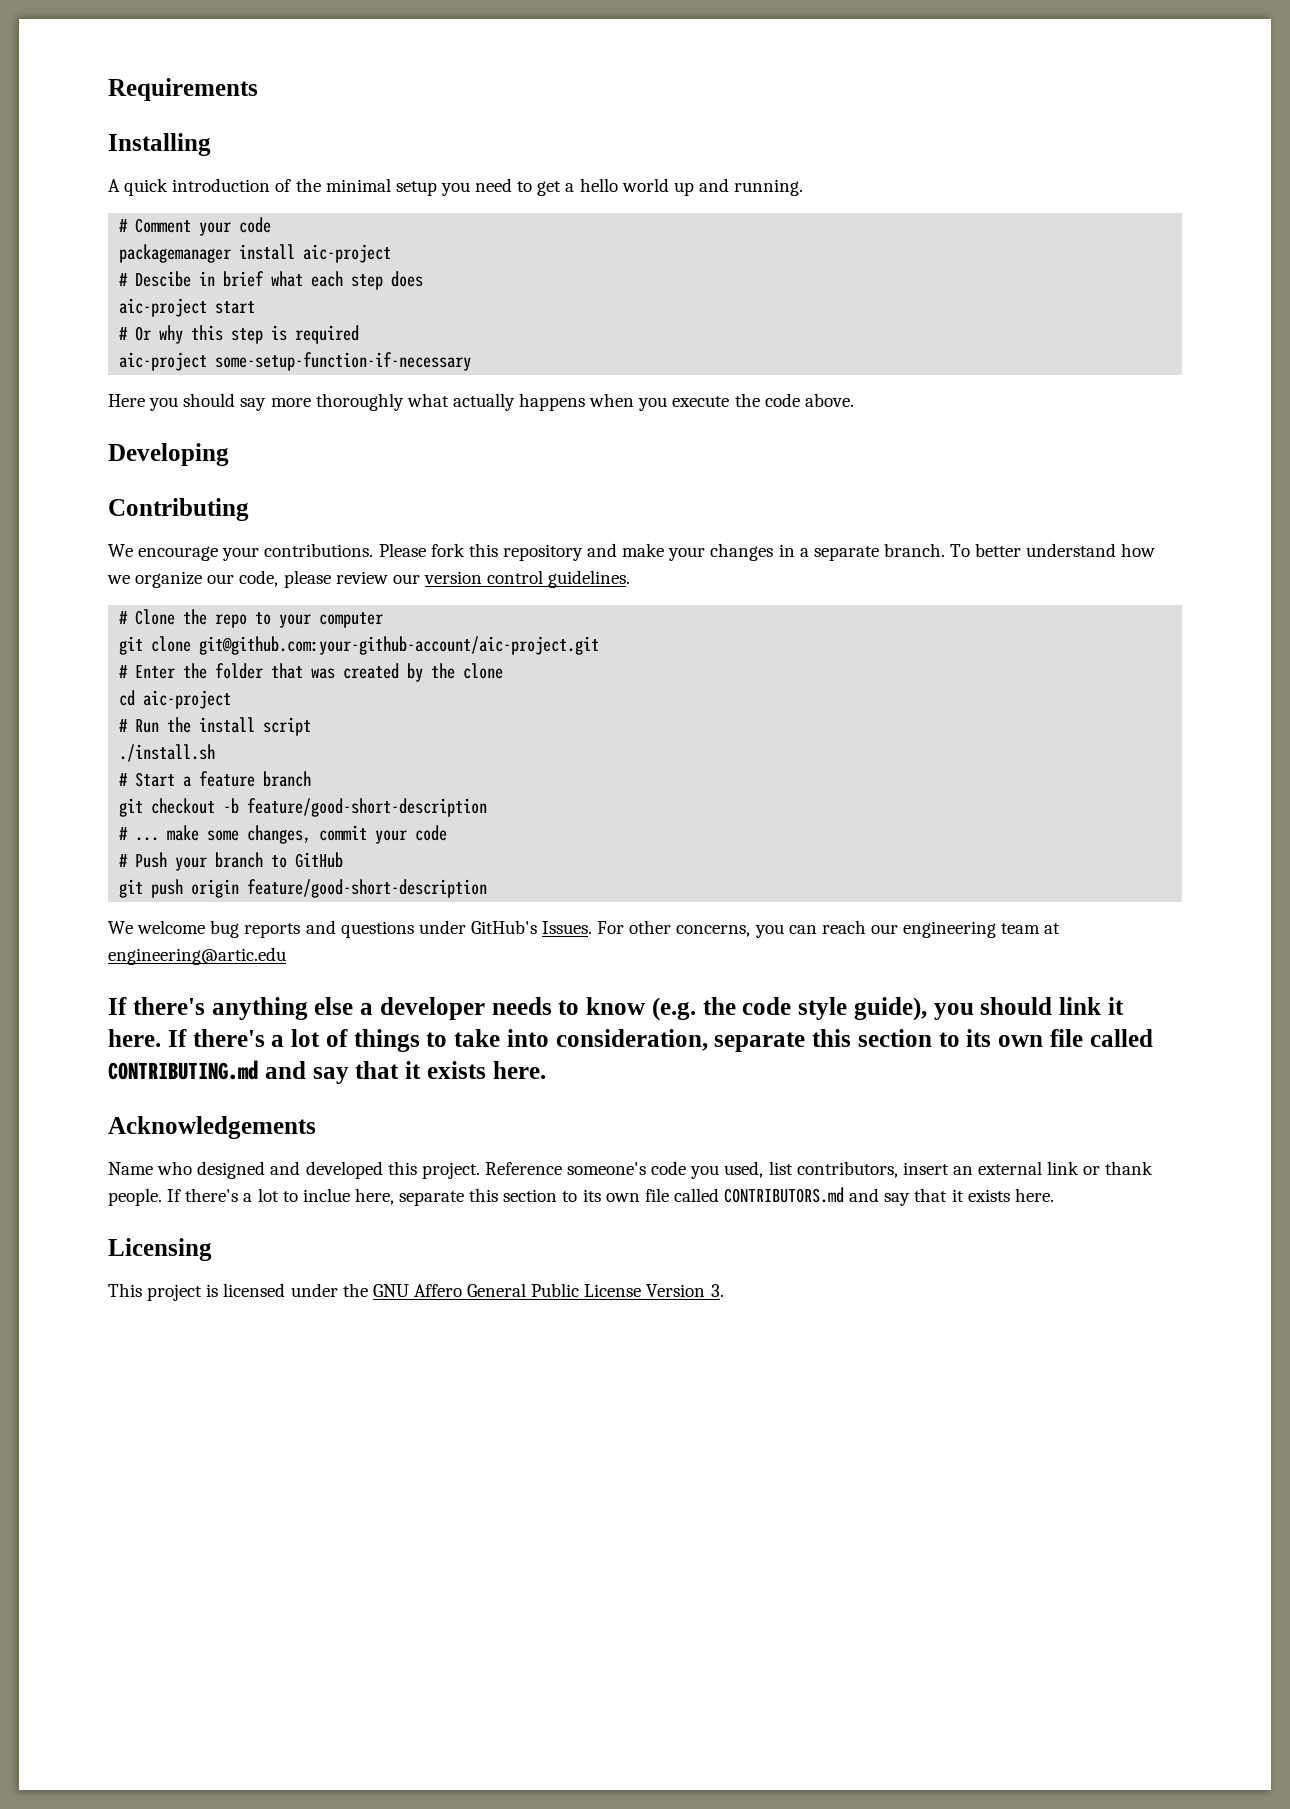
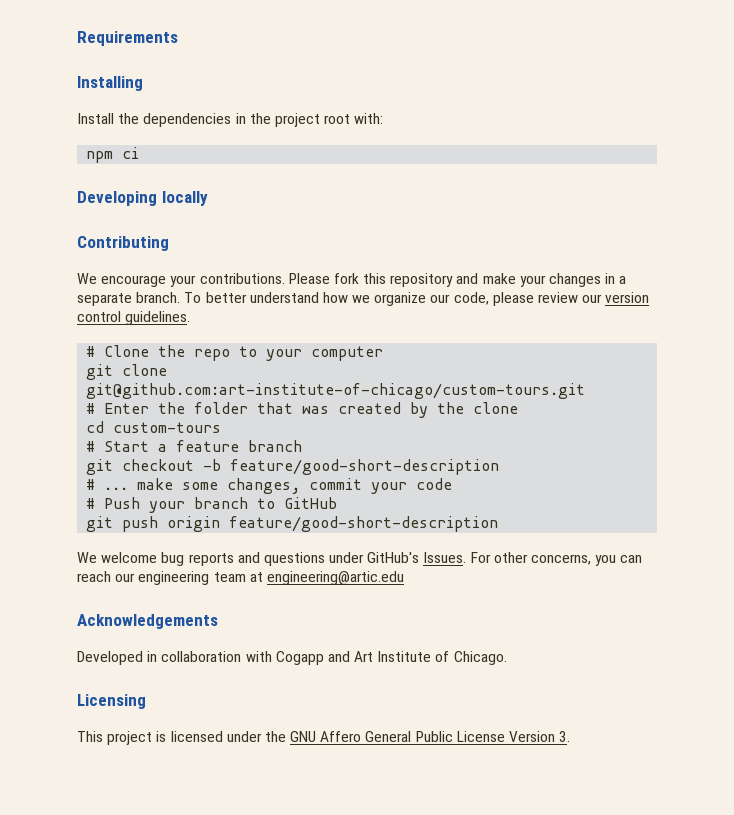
- A quick introduction of the minimal setup you need to get a hello world up and running.
- # Comment your code
- packagemanager install aic-project
- # Descibe in brief what each step does
- aic-project start
- # Or why this step is required
- aic-project some-setup-function-if-necessary
- Here you should say more thoroughly what actually happens when you execute the code above.
+ Install the dependencies in the project root with:
+ npm ci
- Developing
+ Developing locally
- git clone git@github.com:your-github-account/aic-project.git
+ git clone git@github.com:art-institute-of-chicago/custom-tours.git
- cd aic-project
- # Run the install script
- ./install.sh
+ cd custom-tours
- If there's anything else a developer needs to know (e.g. the code style guide), you should link it here. If there's a lot of things to take into consideration, separate this section to its own file called CONTRIBUTING.md and say that it exists here.
  Acknowledgements
- Name who designed and developed this project. Reference someone's code you used, list contributors, insert an external link or thank people. If there's a lot to inclue here, separate this section to its own file called CONTRIBUTORS.md and say that it exists here.
+ Developed in collaboration with Cogapp and Art Institute of Chicago.

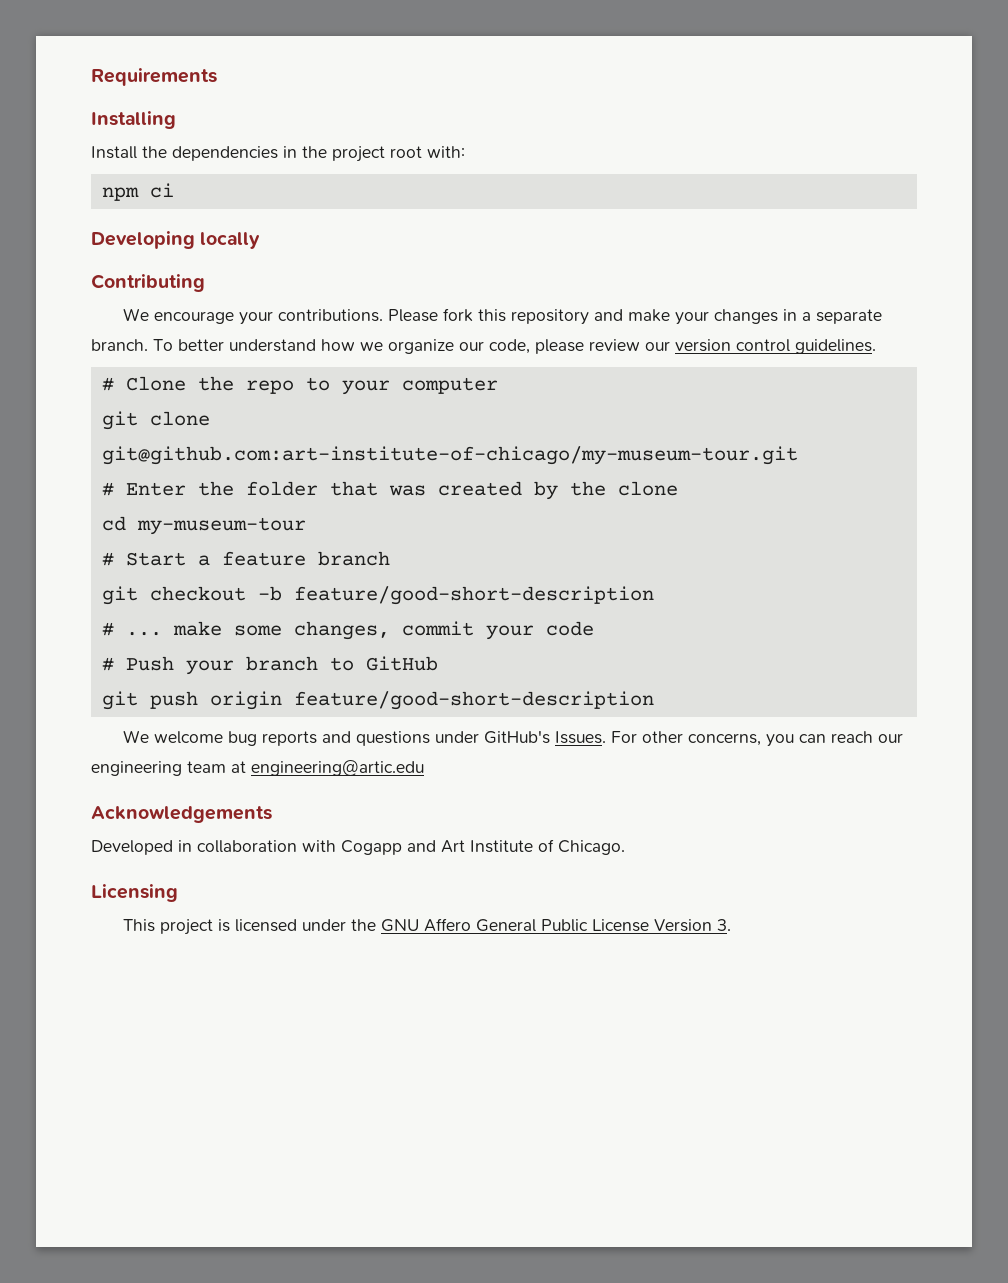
- git clone git@github.com:art-institute-of-chicago/custom-tours.git
+ git clone git@github.com:art-institute-of-chicago/my-museum-tour.git
- cd custom-tours
+ cd my-museum-tour

